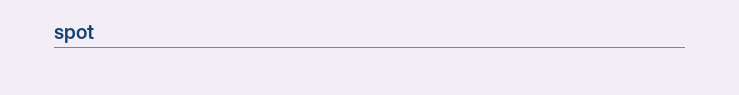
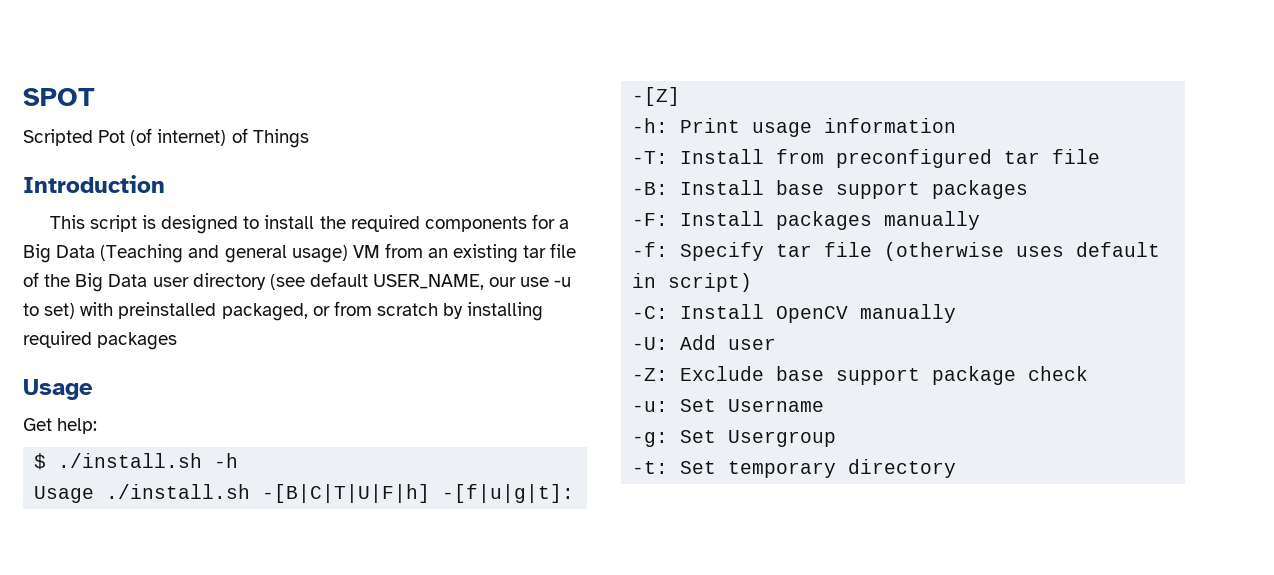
- spot
+ SPOT
+ Scripted Pot (of internet) of Things
+ Introduction
+ This script is designed to install the required components for a Big Data (Teaching and general usage) VM from an existing tar file of the Big Data user directory (see default USER_NAME, our use -u to set) with preinstalled packaged, or from scratch by installing required packages
+ Usage
+ Get help:
+ $ ./install.sh -h
+ Usage ./install.sh -[B|C|T|U|F|h] -[f|u|g|t]: -[Z]
+ -h: Print usage information
+ -T: Install from preconfigured tar file
+ -B: Install base support packages
+ -F: Install packages manually
+ -f: Specify tar file (otherwise uses default in script)
+ -C: Install OpenCV manually
+ -U: Add user
+ -Z: Exclude base support package check
+ -u: Set Username
+ -g: Set Usergroup
+ -t: Set temporary directory

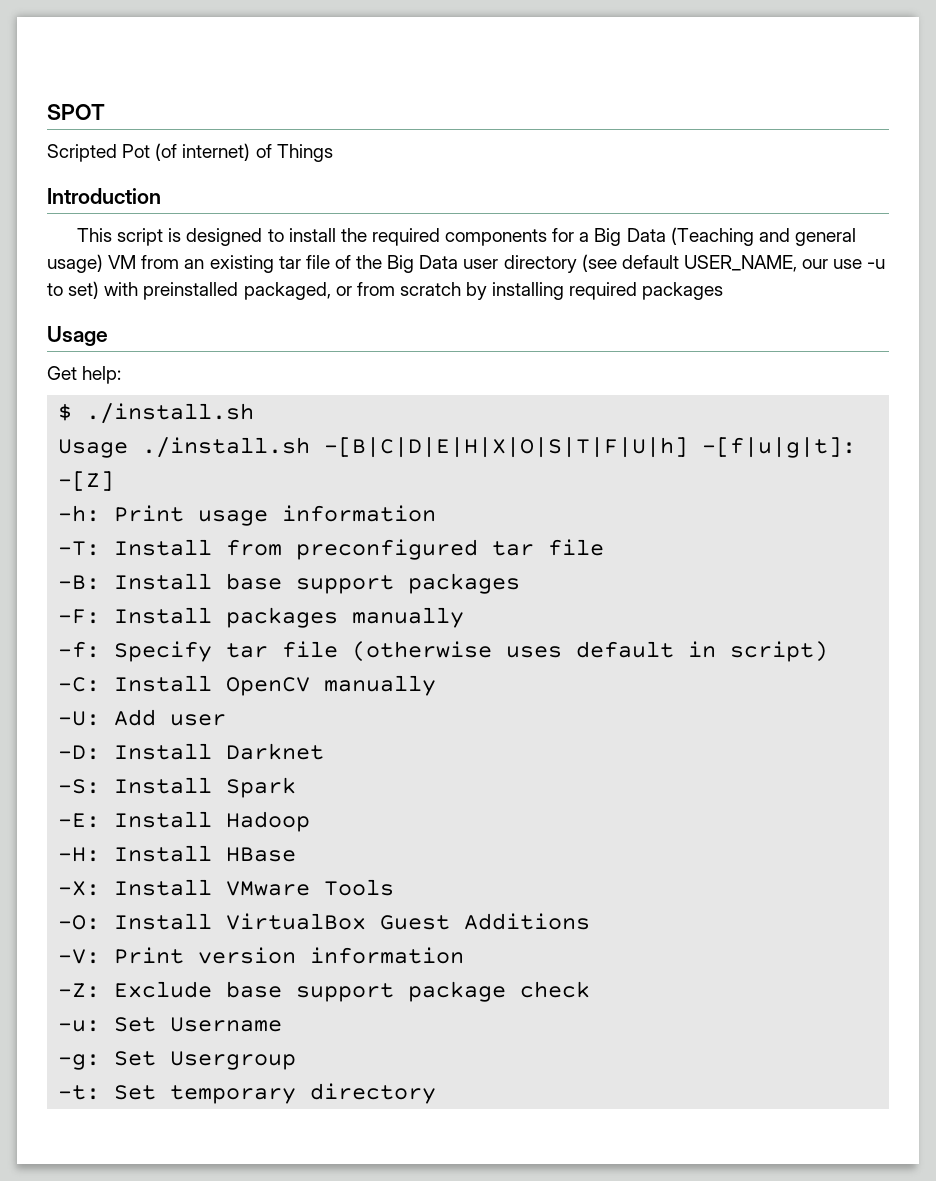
- $ ./install.sh -h
+ $ ./install.sh
- Usage ./install.sh -[B|C|T|U|F|h] -[f|u|g|t]: -[Z]
+ Usage ./install.sh -[B|C|D|E|H|X|O|S|T|F|U|h] -[f|u|g|t]: -[Z]
+ -D: Install Darknet
+ -S: Install Spark
+ -E: Install Hadoop
+ -H: Install HBase
+ -X: Install VMware Tools
+ -O: Install VirtualBox Guest Additions
+ -V: Print version information

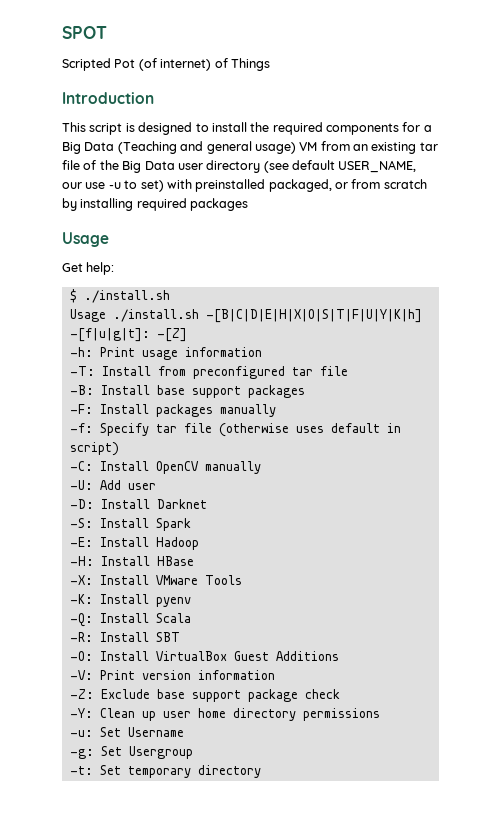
- Usage ./install.sh -[B|C|D|E|H|X|O|S|T|F|U|h] -[f|u|g|t]: -[Z]
+ Usage ./install.sh -[B|C|D|E|H|X|O|S|T|F|U|Y|K|h] -[f|u|g|t]: -[Z]
+ -K: Install pyenv
+ -Q: Install Scala
+ -R: Install SBT
+ -Y: Clean up user home directory permissions

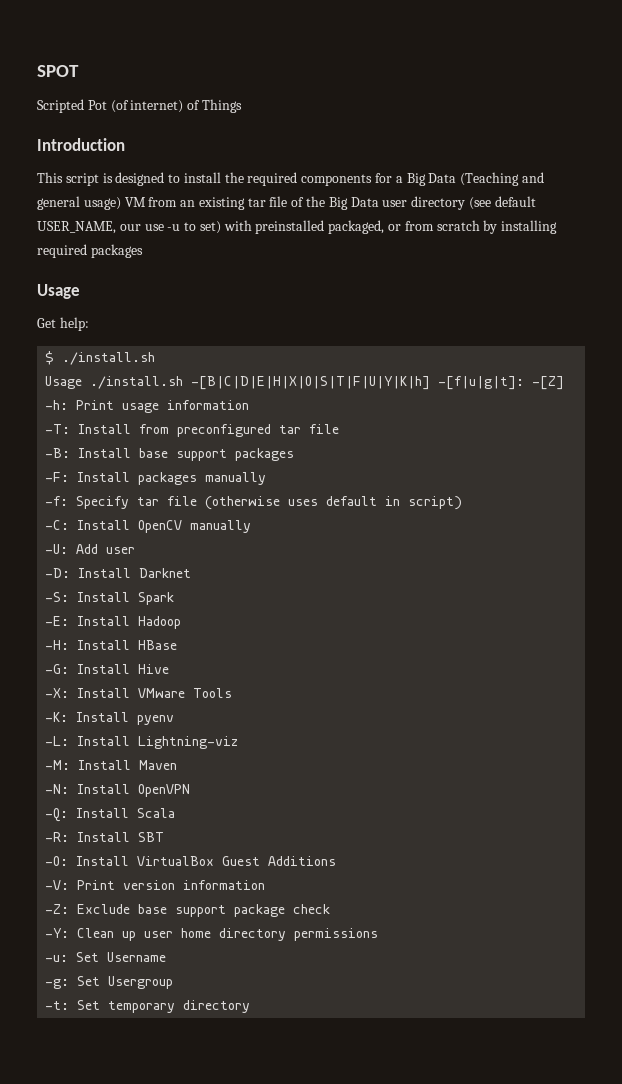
+ -G: Install Hive
+ -L: Install Lightning-viz
+ -M: Install Maven
+ -N: Install OpenVPN

